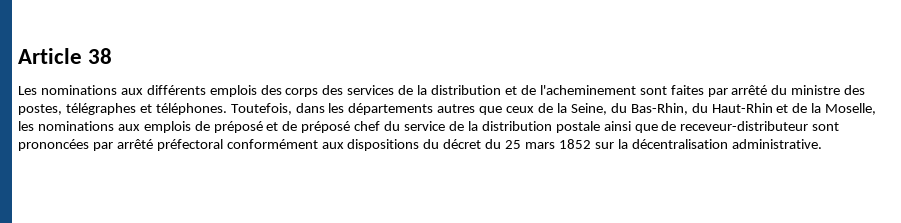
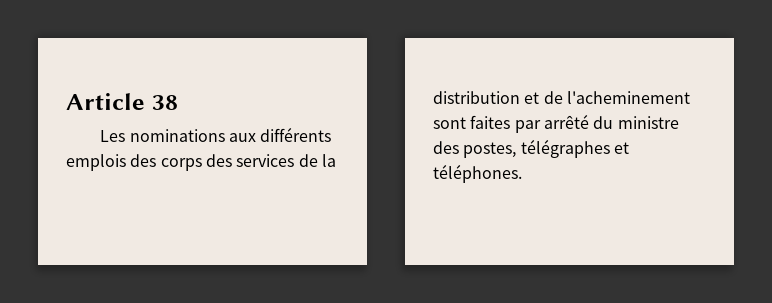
- Toutefois, dans les départements autres que ceux de la Seine, du Bas-Rhin, du Haut-Rhin et de la Moselle, les nominations aux emplois de préposé et de préposé chef du service de la distribution postale ainsi que de receveur-distributeur sont prononcées par arrêté préfectoral conformément aux dispositions du décret du 25 mars 1852 sur la décentralisation administrative.

